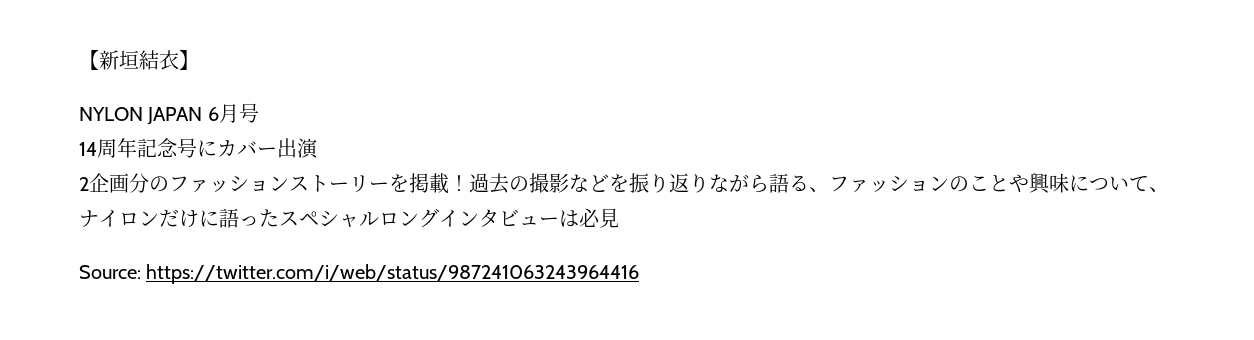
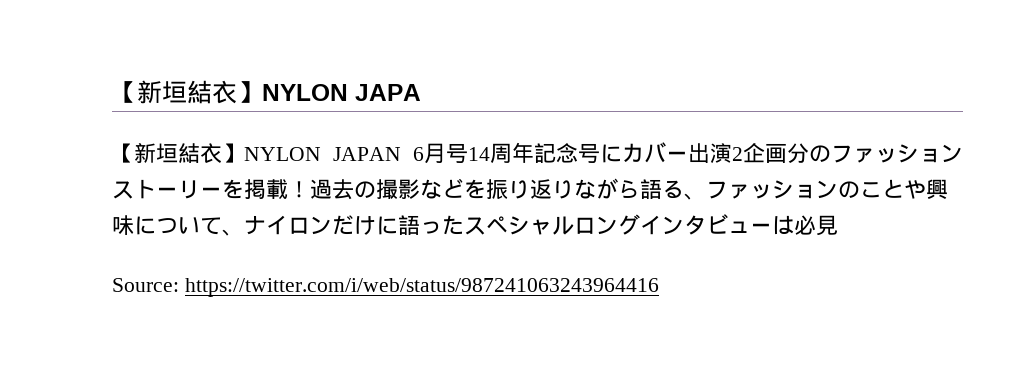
- 【新垣結衣】
- NYLON JAPAN 6月号
- 14周年記念号にカバー出演
- 2企画分のファッションストーリーを掲載！
+ 【新垣結衣】NYLON JAPA
+ 【新垣結衣】NYLON JAPAN 6月号14周年記念号にカバー出演2企画分のファッションストーリーを掲載！

